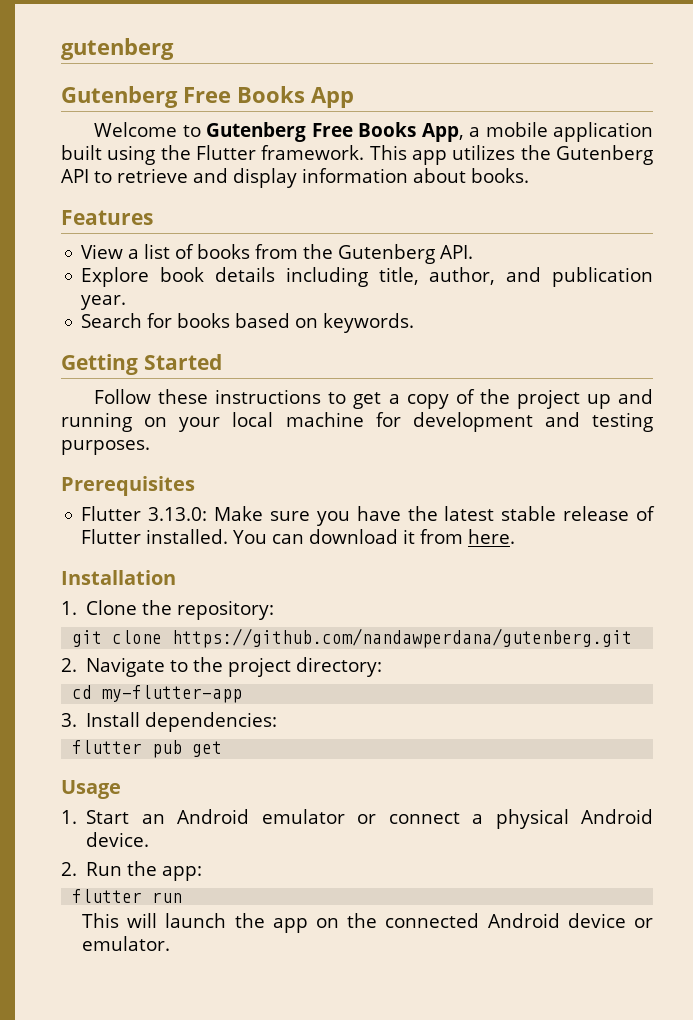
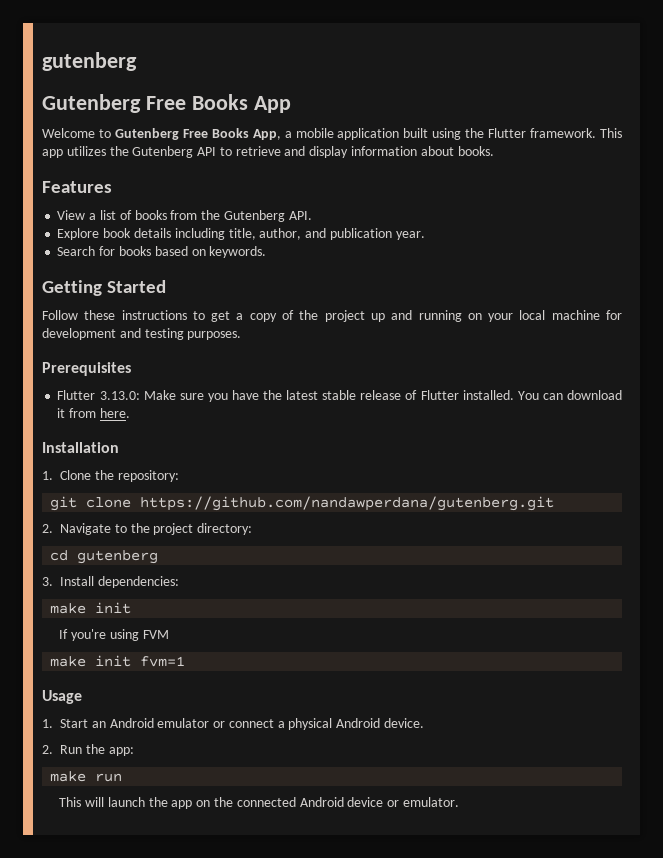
- cd my-flutter-app
+ cd gutenberg
  3. Install dependencies:
- flutter pub get
+ make init
+ If you're using FVM
+ make init fvm=1
- flutter run
+ make run

